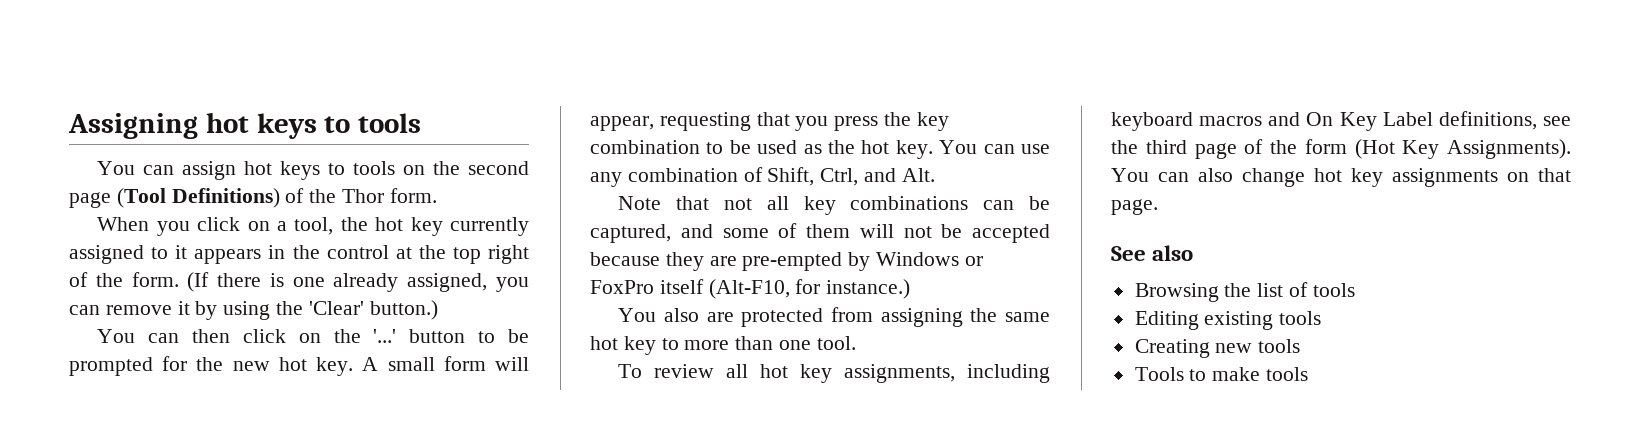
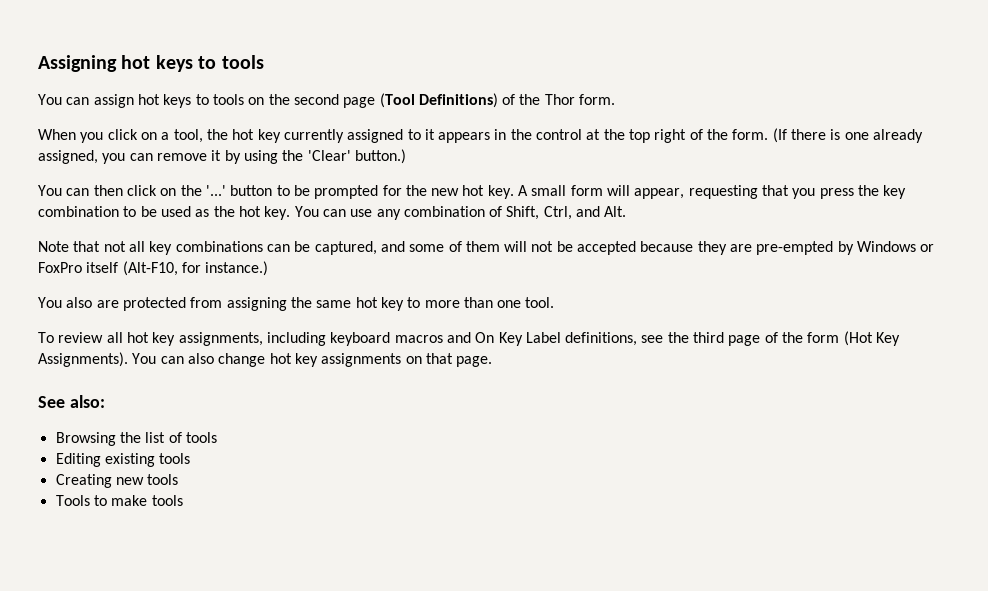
- See also
+ See also:

